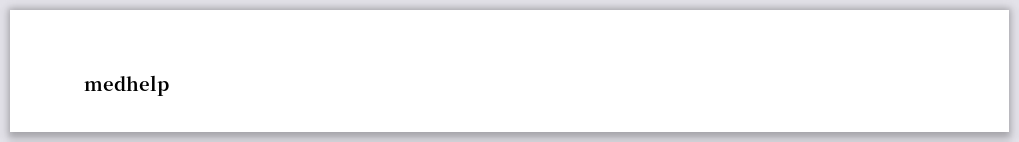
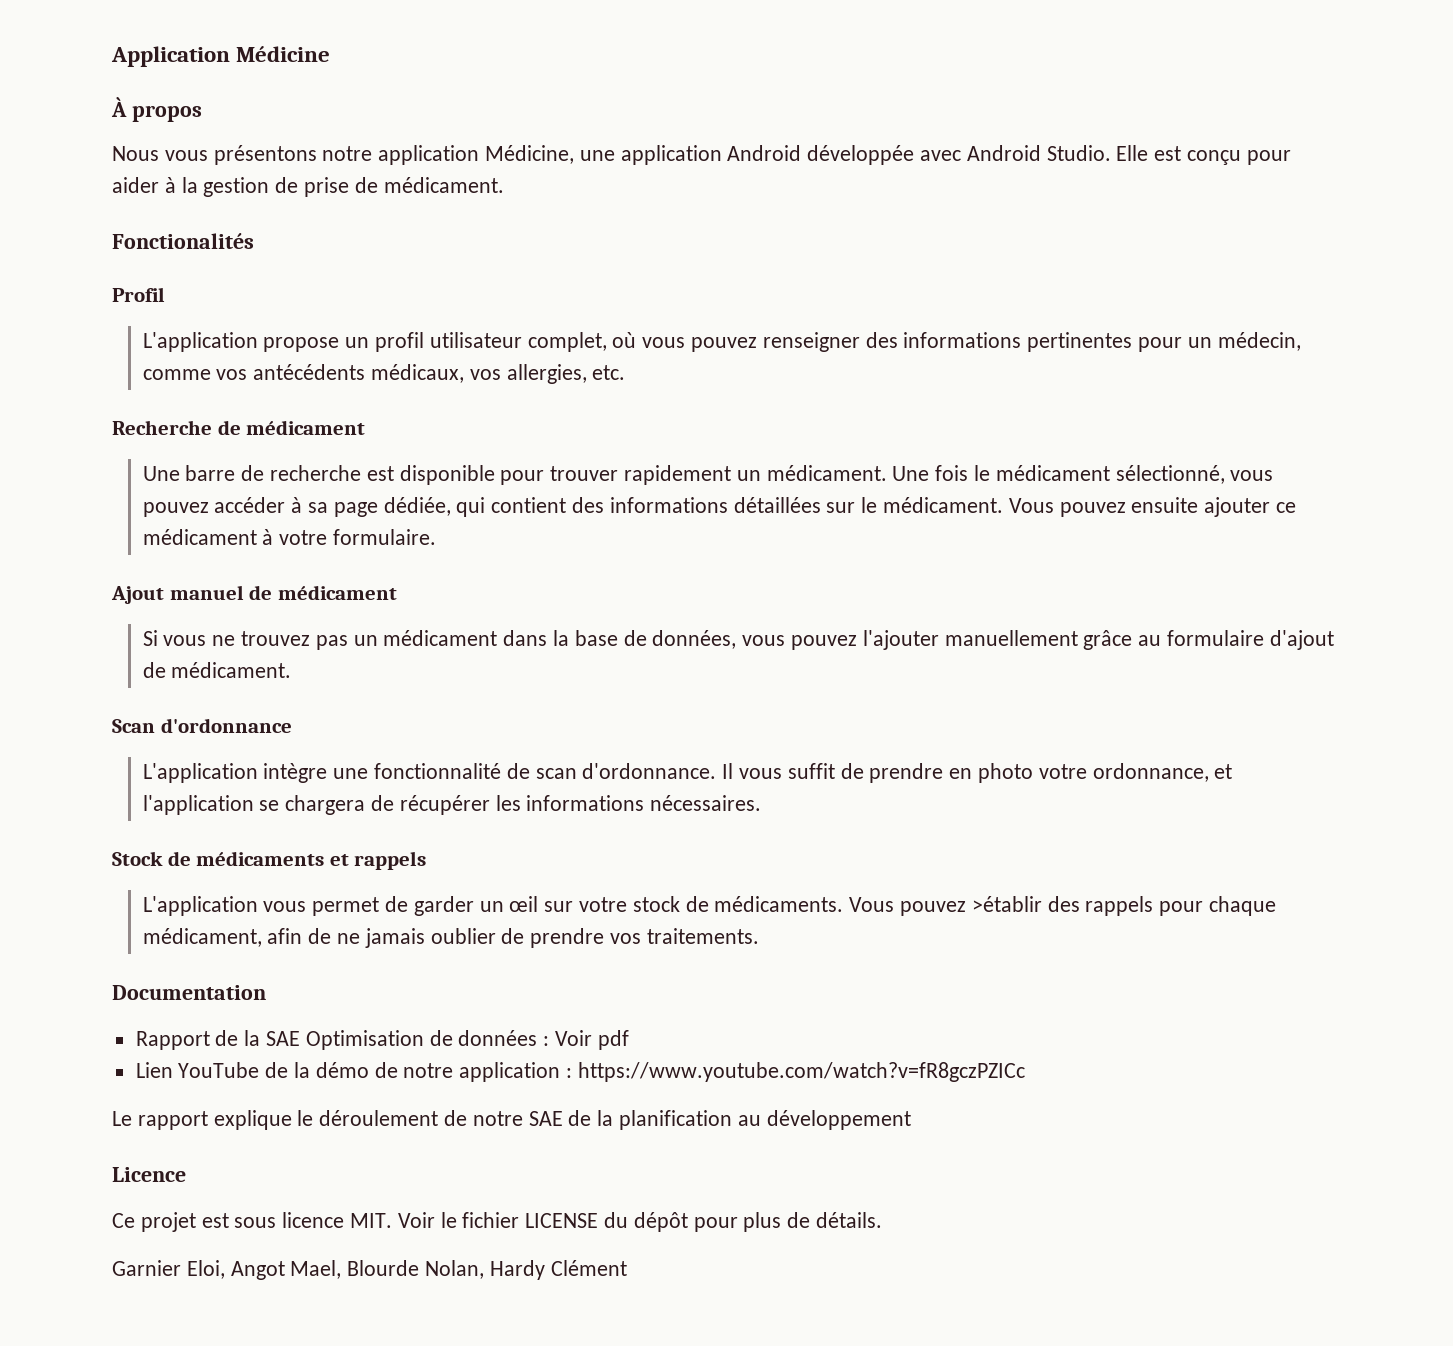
- medhelp
+ Application Médicine
+ À propos
+ Nous vous présentons notre application Médicine, une application Android développée avec Android Studio. Elle est conçu pour aider à la gestion de prise de médicament.
+ Fonctionalités
+ Profil
+ L'application propose un profil utilisateur complet, où vous pouvez renseigner des informations pertinentes pour un médecin, comme vos antécédents médicaux, vos allergies, etc.
+ Recherche de médicament
+ Une barre de recherche est disponible pour trouver rapidement un médicament. Une fois le médicament sélectionné, vous pouvez accéder à sa page dédiée, qui contient des informations détaillées sur le médicament. Vous pouvez ensuite ajouter ce médicament à votre formulaire.
+ Ajout manuel de médicament
+ Si vous ne trouvez pas un médicament dans la base de données, vous pouvez l'ajouter manuellement grâce au formulaire d'ajout de médicament.
+ Scan d'ordonnance
+ L'application intègre une fonctionnalité de scan d'ordonnance. Il vous suffit de prendre en photo votre ordonnance, et l'application se chargera de récupérer les informations nécessaires.
+ Stock de médicaments et rappels
+ L'application vous permet de garder un œil sur votre stock de médicaments. Vous pouvez >établir des rappels pour chaque médicament, afin de ne jamais oublier de prendre vos traitements.
+ Documentation
+ Rapport de la SAE Optimisation de données : Voir pdf
+ Lien YouTube de la démo de notre application : https://www.youtube.com/watch?v=fR8gczPZICc
+ Le rapport explique le déroulement de notre SAE de la planification au développement
+ Licence
+ Ce projet est sous licence MIT. Voir le fichier LICENSE du dépôt pour plus de détails.
+ Garnier Eloi, Angot Mael, Blourde Nolan, Hardy Clément

